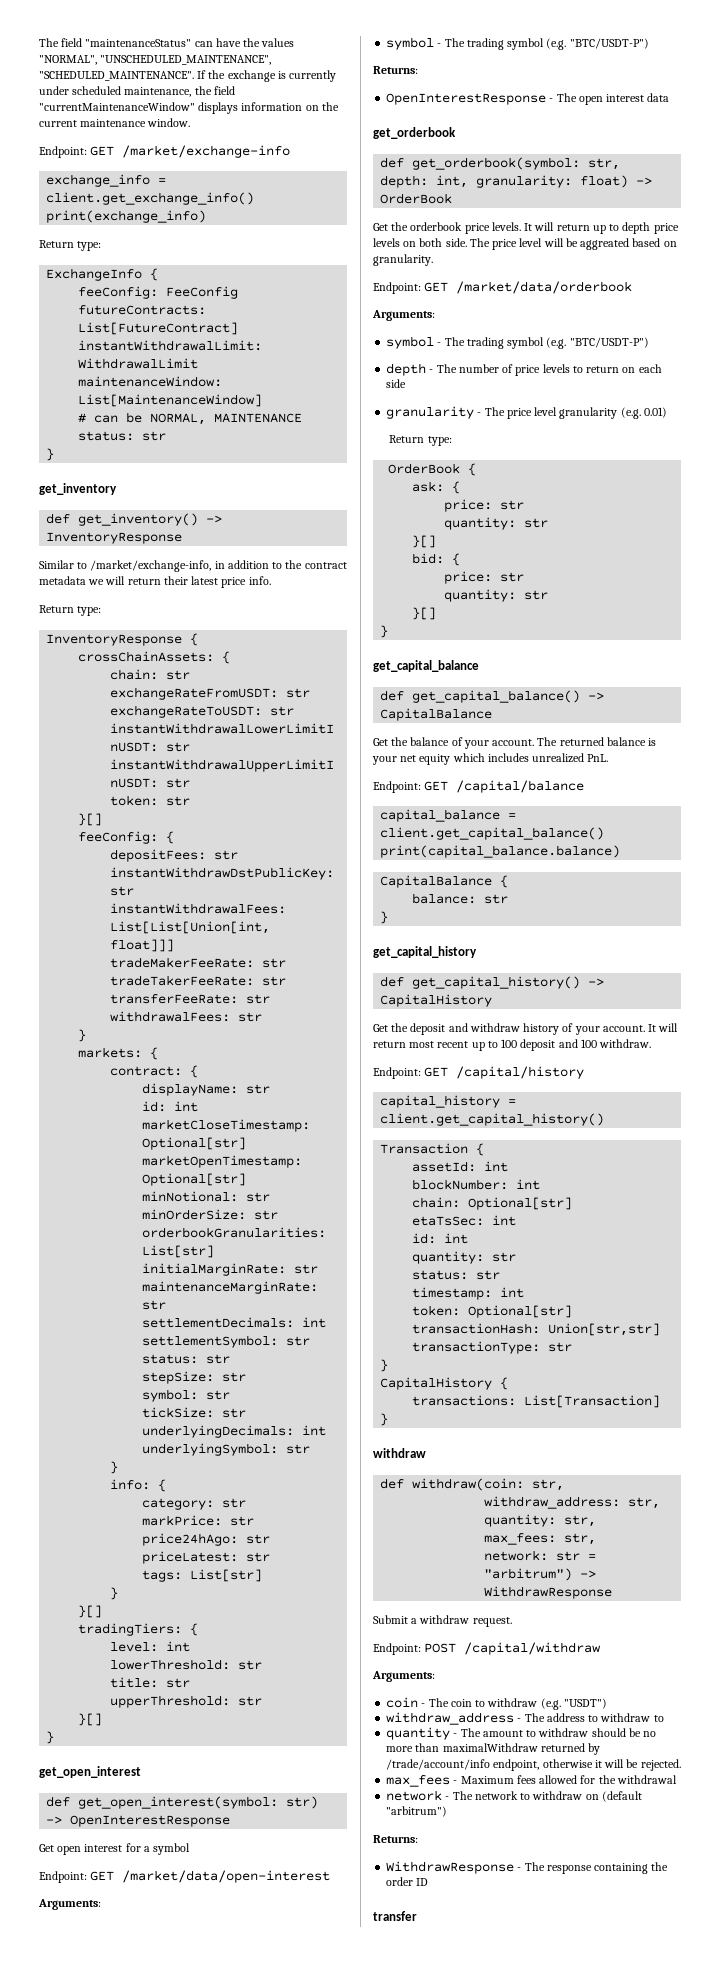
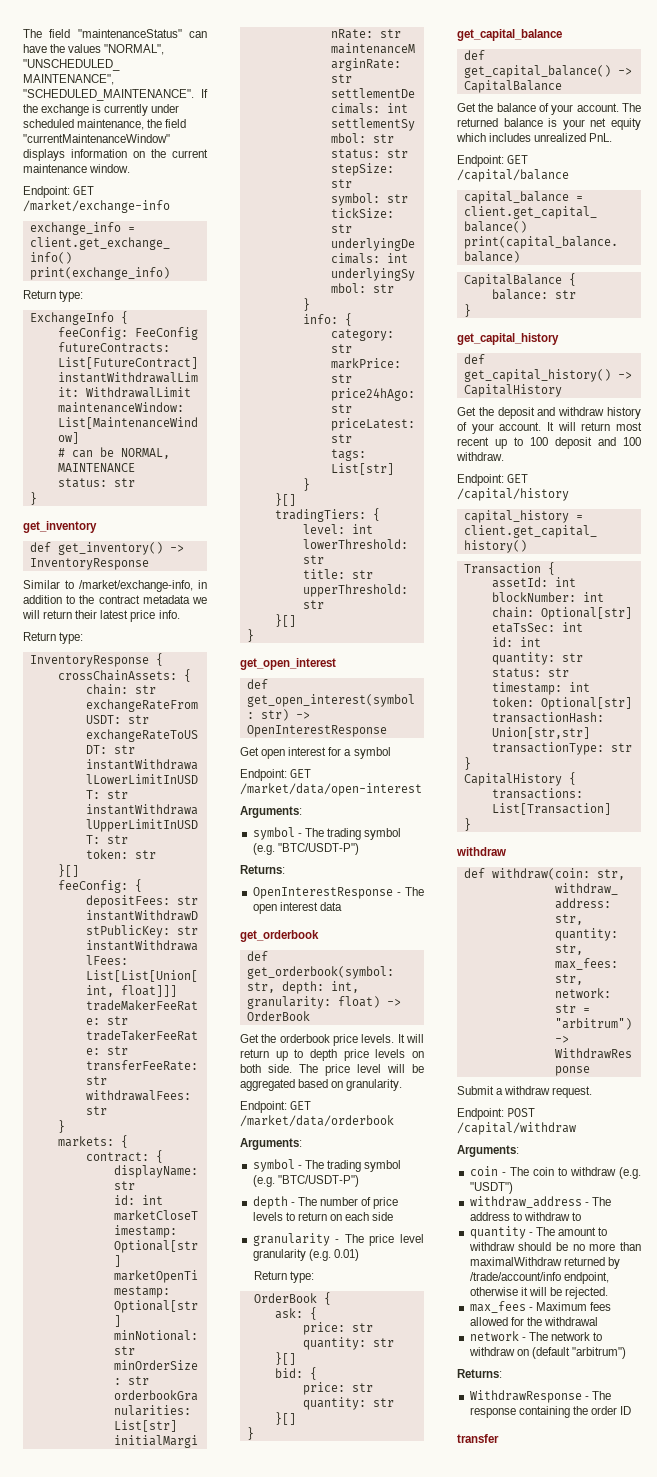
- The price level will be aggreated based on granularity.
+ The price level will be aggregated based on granularity.

